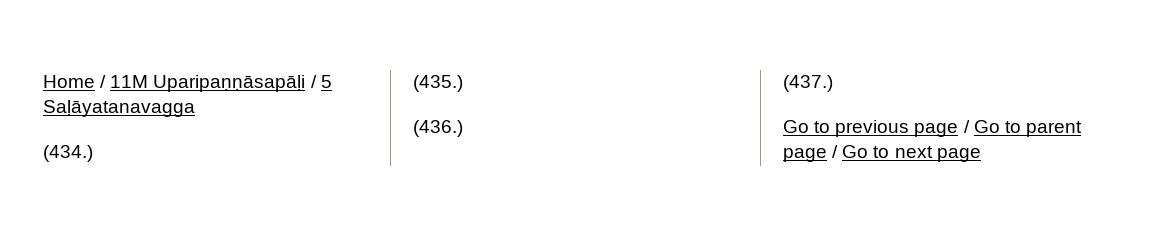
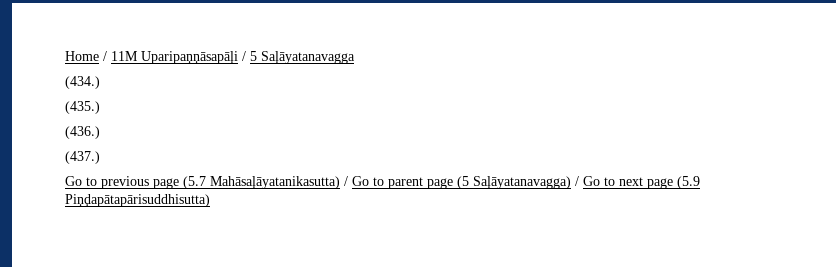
- Go to previous page / Go to parent page / Go to next page
+ Go to previous page (5.7 Mahāsaḷāyatanikasutta) / Go to parent page (5 Saḷāyatanavagga) / Go to next page (5.9 Piṇḍapātapārisuddhisutta)

